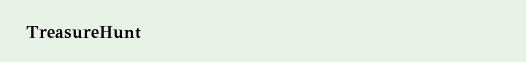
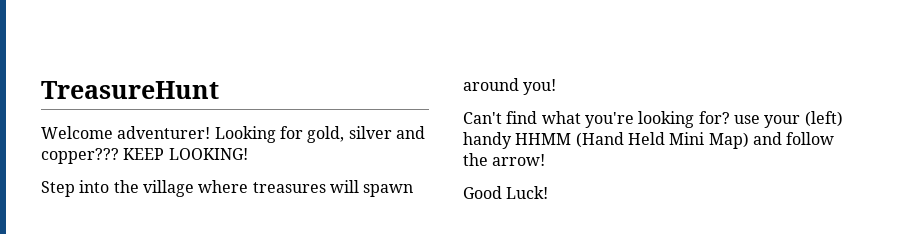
+ Welcome adventurer! Looking for gold, silver and copper??? KEEP LOOKING!
+ Step into the village where treasures will spawn around you!
+ Can't find what you're looking for? use your (left) handy HHMM (Hand Held Mini Map) and follow the arrow!
+ Good Luck!

